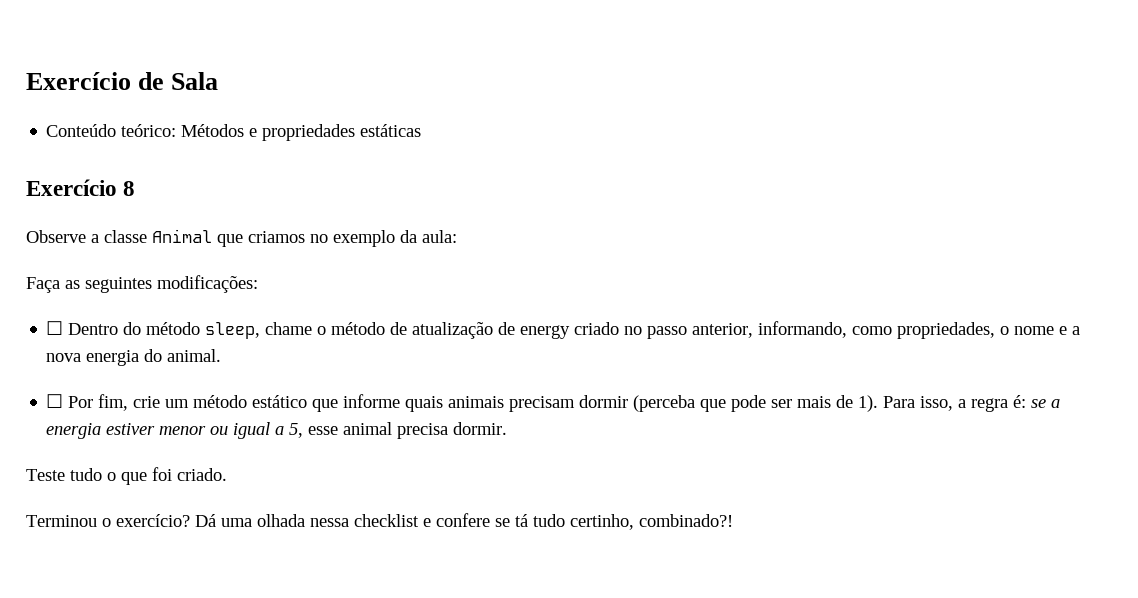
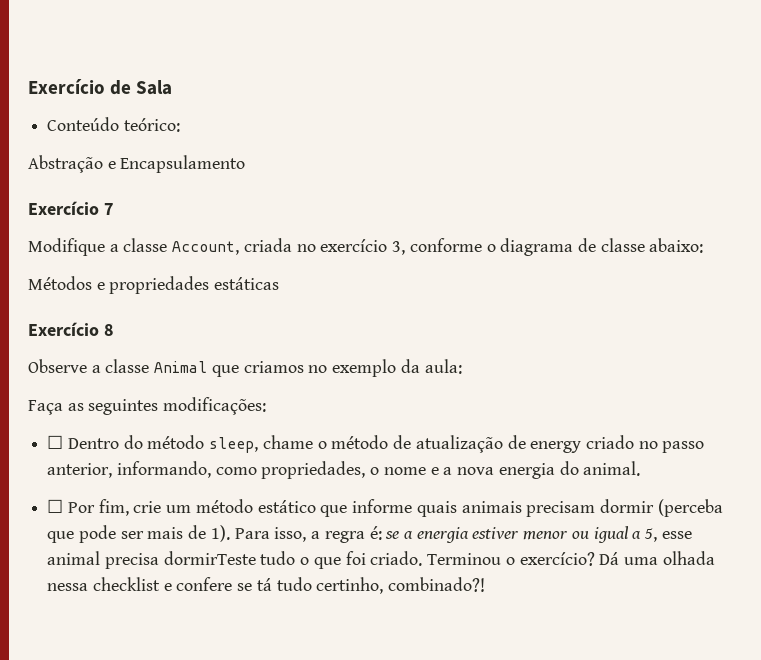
- Conteúdo teórico: Métodos e propriedades estáticas
+ Conteúdo teórico:
+ Abstração e Encapsulamento
+ Exercício 7
+ Modifique a classe Account, criada no exercício 3, conforme o diagrama de classe abaixo:
+ Métodos e propriedades estáticas
- Para isso, a regra é: se a energia estiver menor ou igual a 5, esse animal precisa dormir.
- Teste tudo o que foi criado.
- Terminou o exercício?
+ Para isso, a regra é: se a energia estiver menor ou igual a 5, esse animal precisa dormirTeste tudo o que foi criado. Terminou o exercício?

